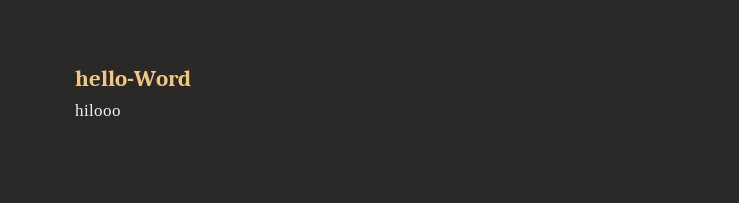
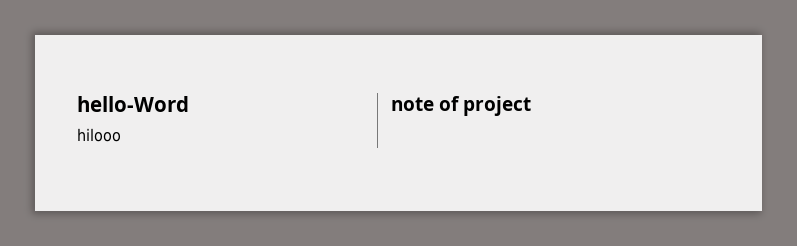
+ note of project

